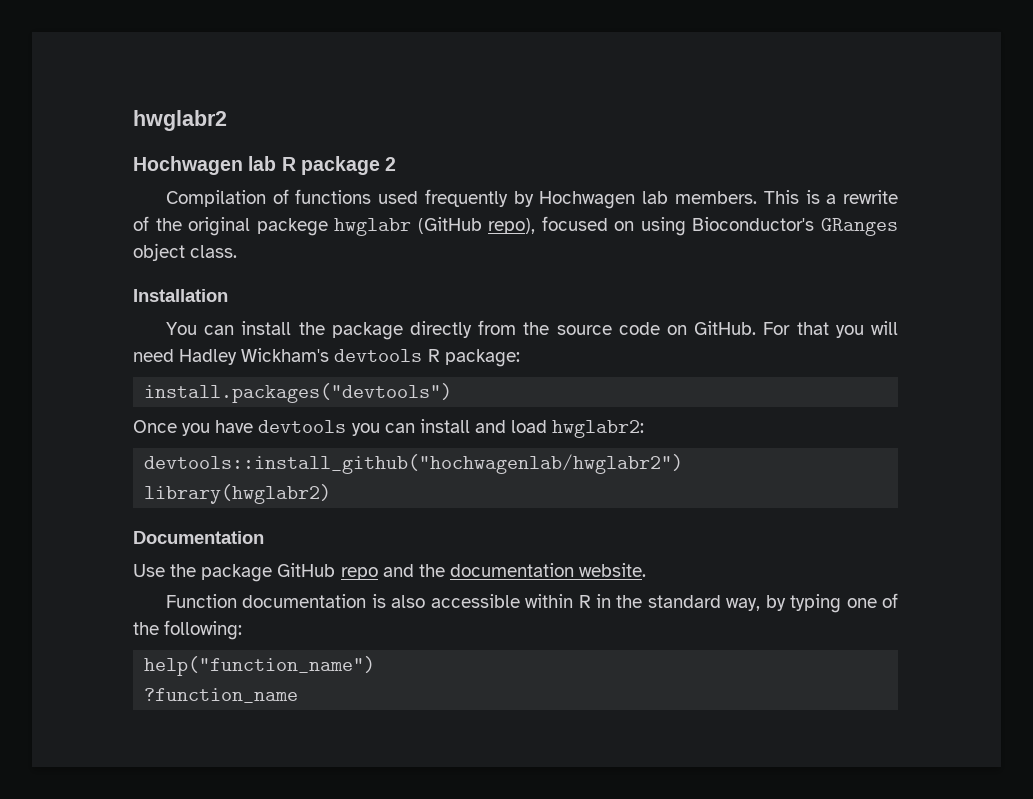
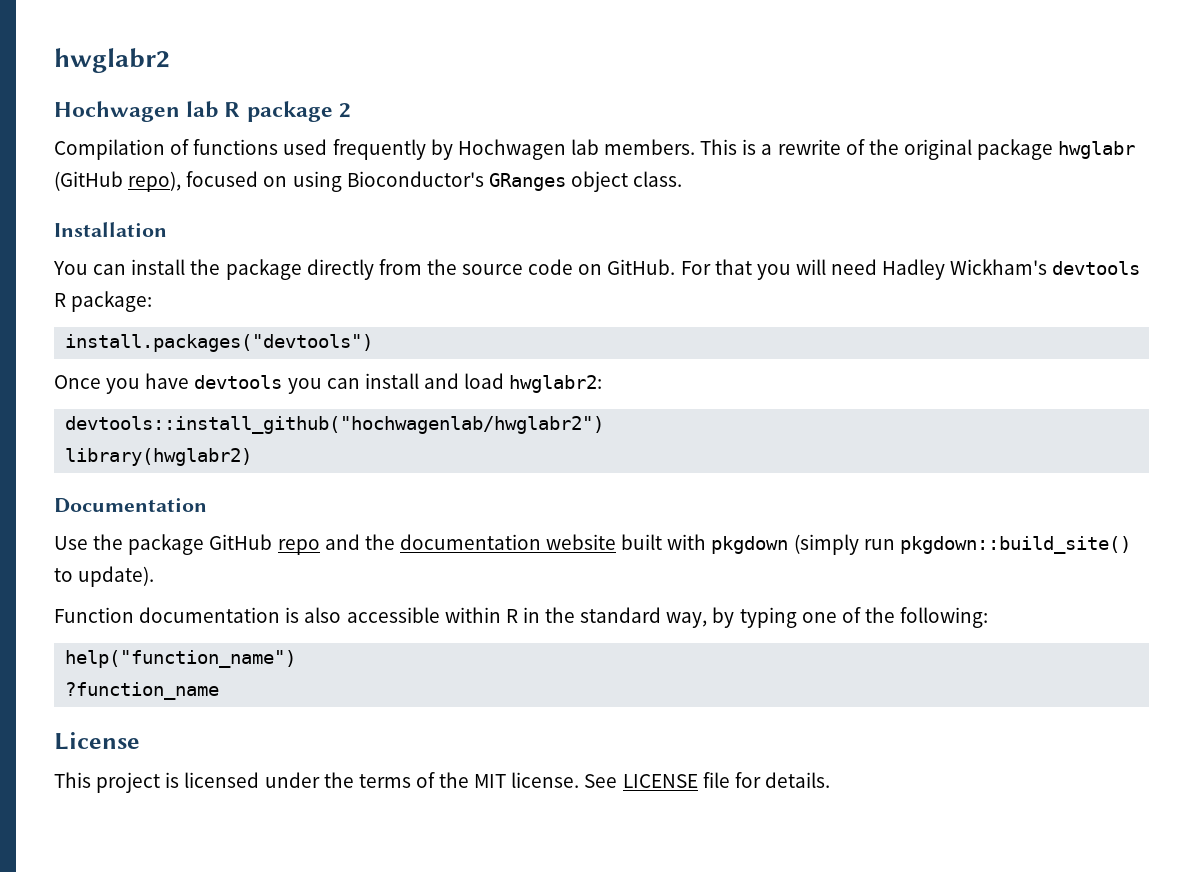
- This is a rewrite of the original packege hwglabr (GitHub repo), focused on using Bioconductor's GRanges object class.
+ This is a rewrite of the original package hwglabr (GitHub repo), focused on using Bioconductor's GRanges object class.
- Use the package GitHub repo and the documentation website.
+ Use the package GitHub repo and the documentation website built with pkgdown (simply run pkgdown::build_site() to update).
+ License
+ This project is licensed under the terms of the MIT license. See LICENSE file for details.

